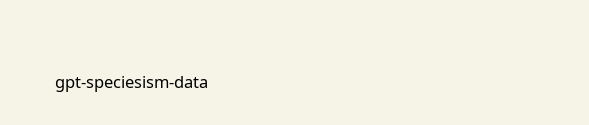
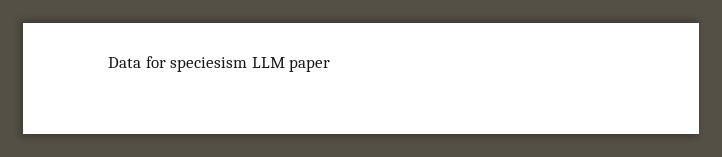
- gpt-speciesism-data
+ Data for speciesism LLM paper

